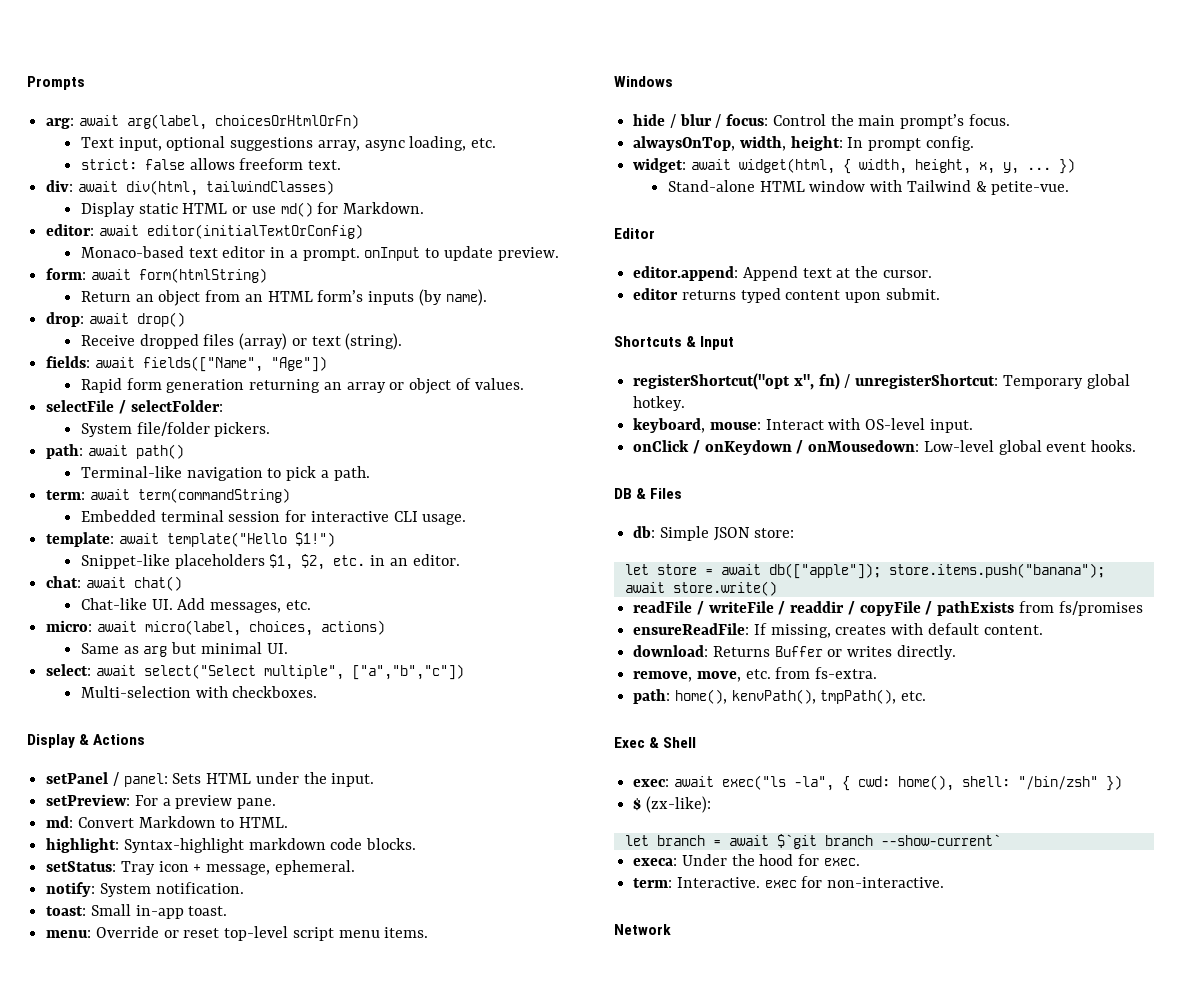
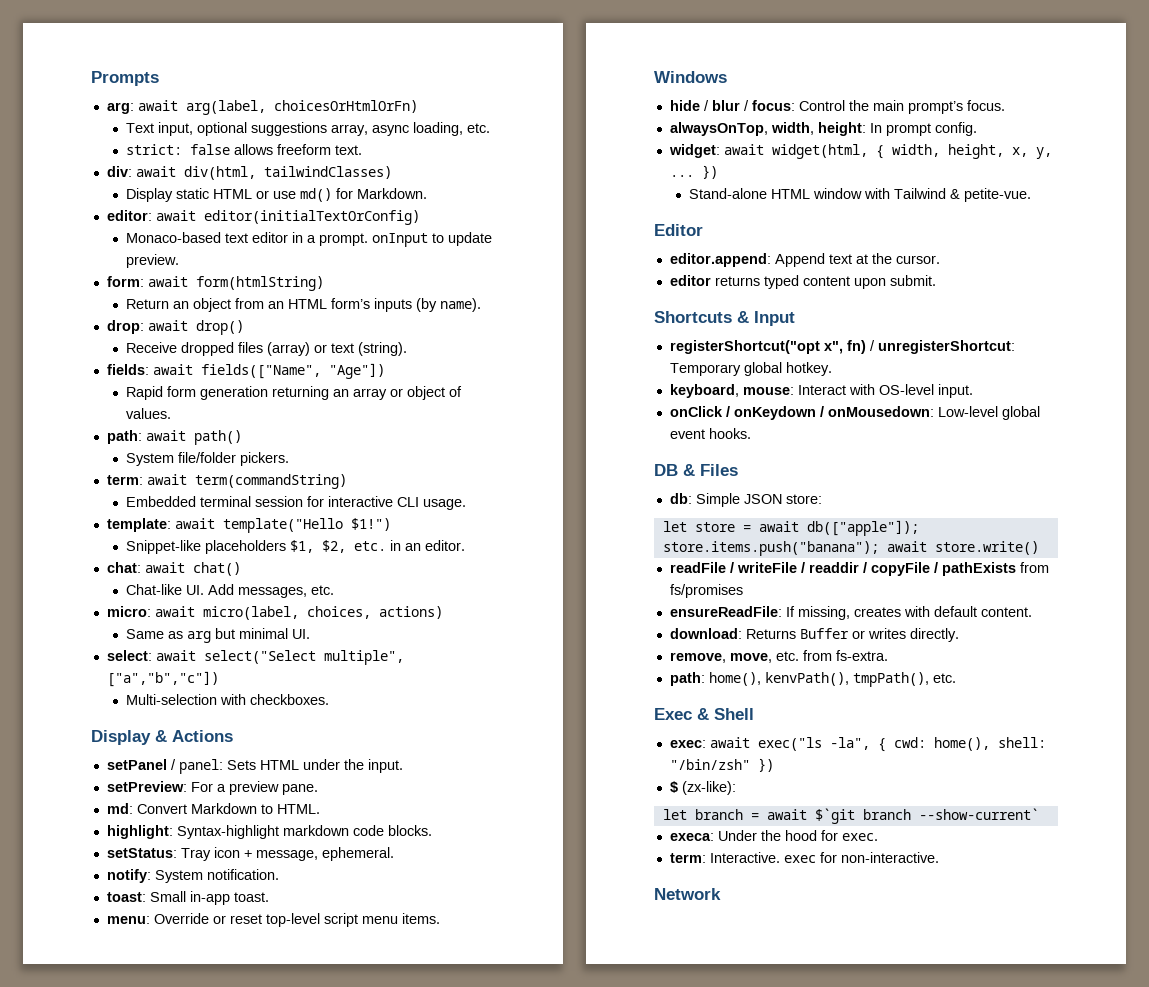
- selectFile / selectFolder:
+ path: await path()
- path: await path()
- Terminal-like navigation to pick a path.

